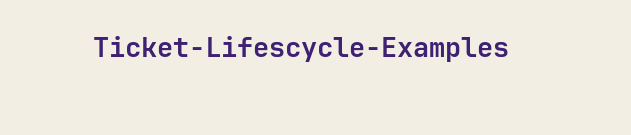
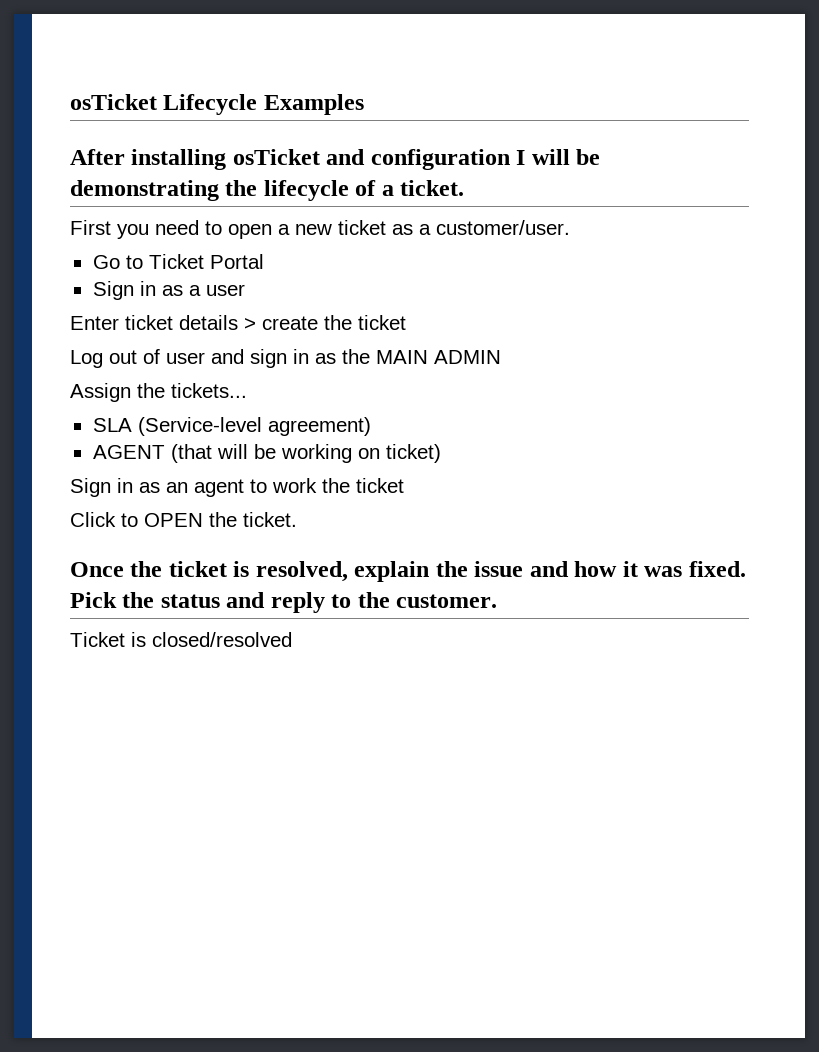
- Ticket-Lifescycle-Examples
+ osTicket Lifecycle Examples
+ After installing osTicket and configuration I will be demonstrating the lifecycle of a ticket.
+ First you need to open a new ticket as a customer/user.
+ Go to Ticket Portal
+ Sign in as a user
+ Enter ticket details > create the ticket
+ Log out of user and sign in as the MAIN ADMIN
+ Assign the tickets...
+ SLA (Service-level agreement)
+ AGENT (that will be working on ticket)
+ Sign in as an agent to work the ticket
+ Click to OPEN the ticket.
+ Once the ticket is resolved, explain the issue and how it was fixed. Pick the status and reply to the customer.
+ Ticket is closed/resolved

